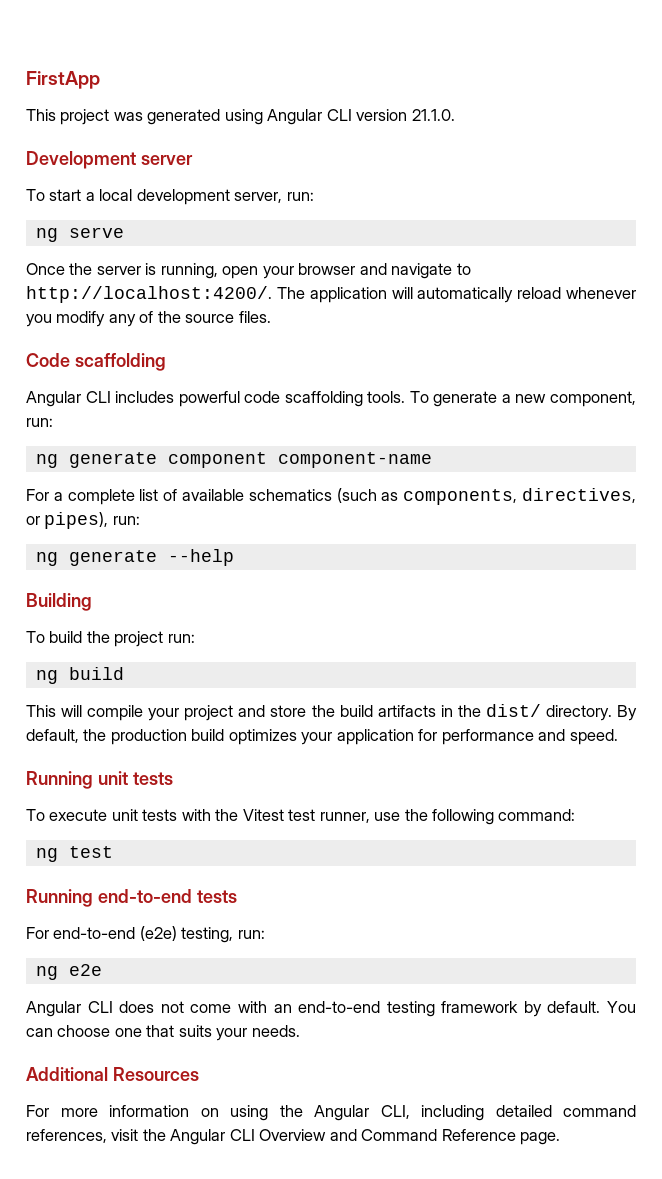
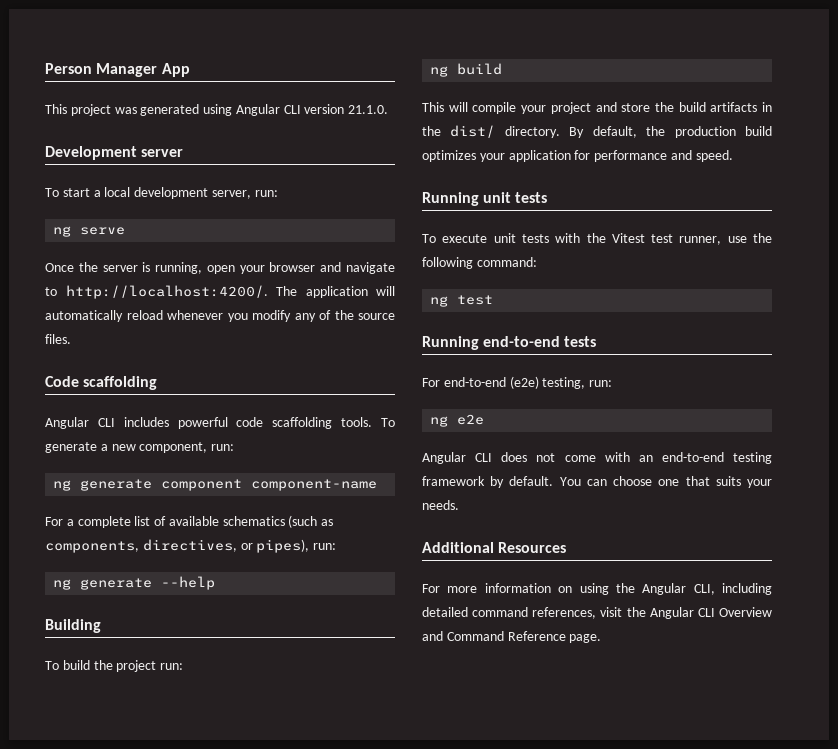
- FirstApp
+ Person Manager App

